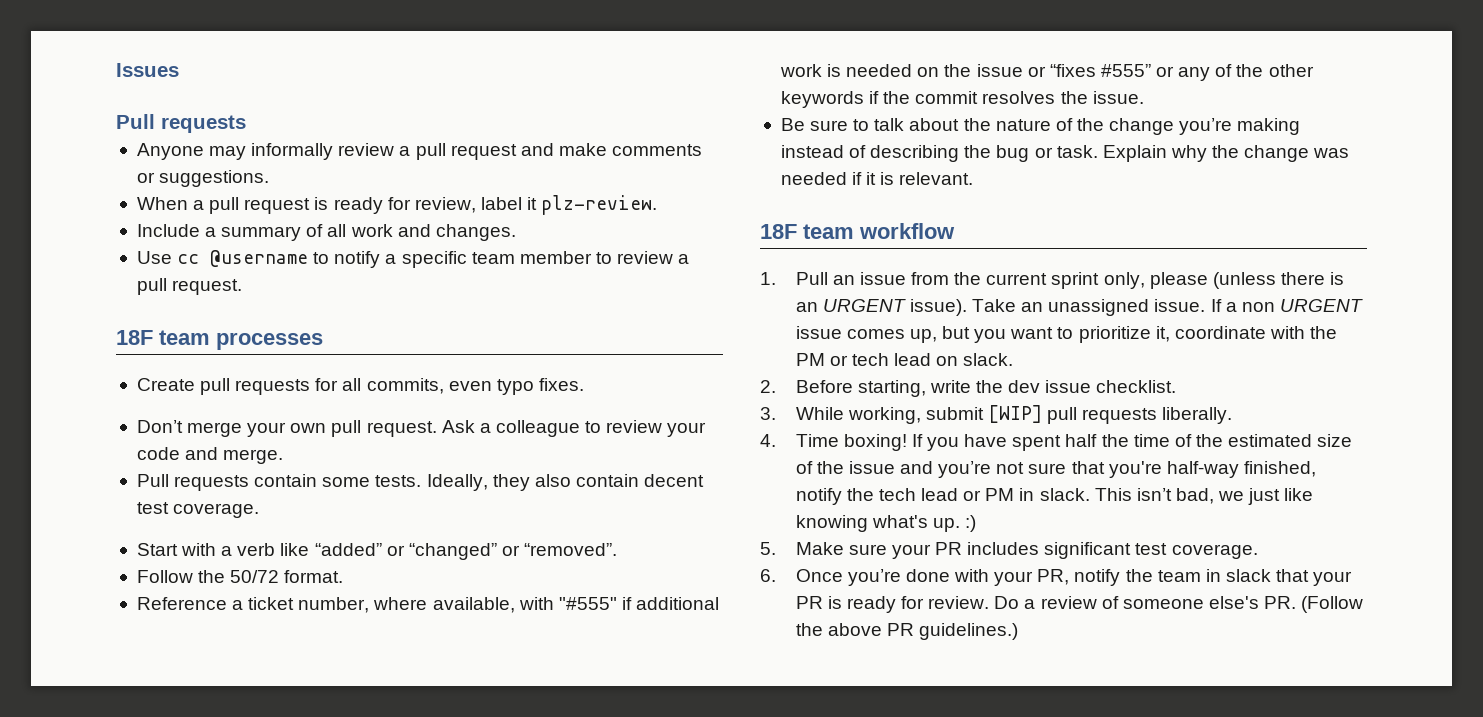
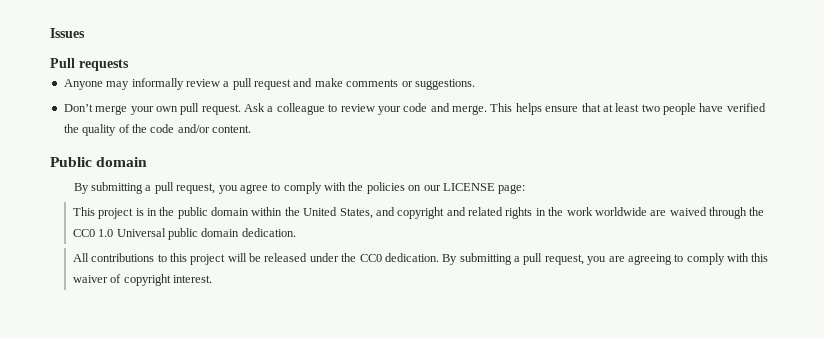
- When a pull request is ready for review, label it plz-review.
- Include a summary of all work and changes.
- Use cc @username to notify a specific team member to review a pull request.
- 18F team processes
- Create pull requests for all commits, even typo fixes.
- Ask a colleague to review your code and merge.
- Pull requests contain some tests. Ideally, they also contain decent test coverage.
- Start with a verb like “added” or “changed” or “removed”.
- Follow the 50/72 format.
- Reference a ticket number, where available, with "#555" if additional work is needed on the issue or “fixes #555” or any of the other keywords if the commit resolves the issue.
- Be sure to talk about the nature of the change you’re making instead of describing the bug or task. Explain why the change was needed if it is relevant.
- 18F team workflow
- 1. Pull an issue from the current sprint only, please (unless there is an URGENT issue). Take an unassigned issue. If a non URGENT issue comes up, but you want to prioritize it, coordinate with the PM or tech lead on slack.
- 2. Before starting, write the dev issue checklist.
- 3. While working, submit [WIP] pull requests liberally.
- 4. Time boxing! If you have spent half the time of the estimated size of the issue and you’re not sure that you're half-way finished, notify the tech lead or PM in slack. This isn’t bad, we just like knowing what's up. :)
- 5. Make sure your PR includes significant test coverage.
- 6. Once you’re done with your PR, notify the team in slack that your PR is ready for review. Do a review of someone else's PR. (Follow the above PR guidelines.)
+ Ask a colleague to review your code and merge. This helps ensure that at least two people have verified the quality of the code and/or content.
+ Public domain
+ By submitting a pull request, you agree to comply with the policies on our LICENSE page:
+ This project is in the public domain within the United States, and copyright and related rights in the work worldwide are waived through the CC0 1.0 Universal public domain dedication.
+ All contributions to this project will be released under the CC0 dedication. By submitting a pull request, you are agreeing to comply with this waiver of copyright interest.

